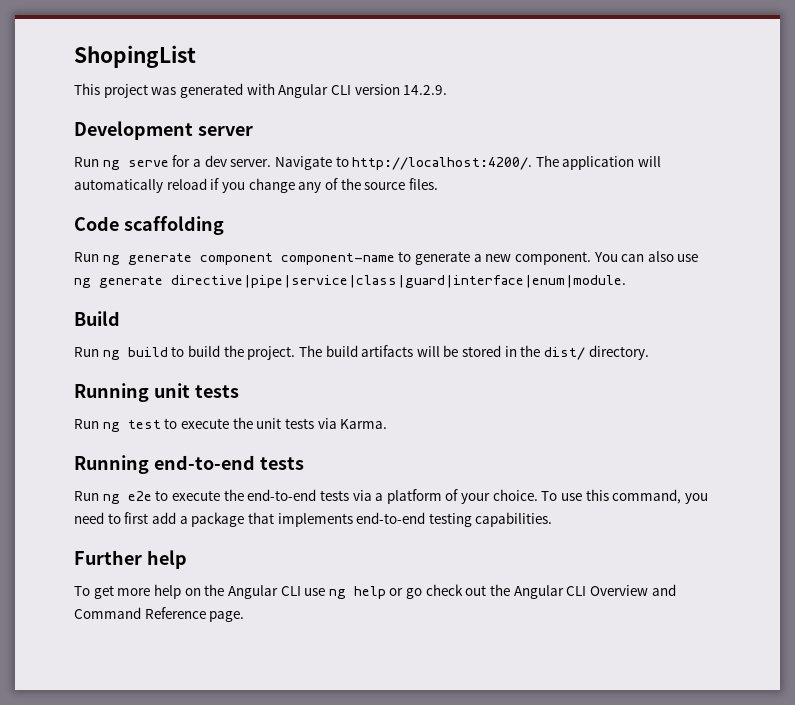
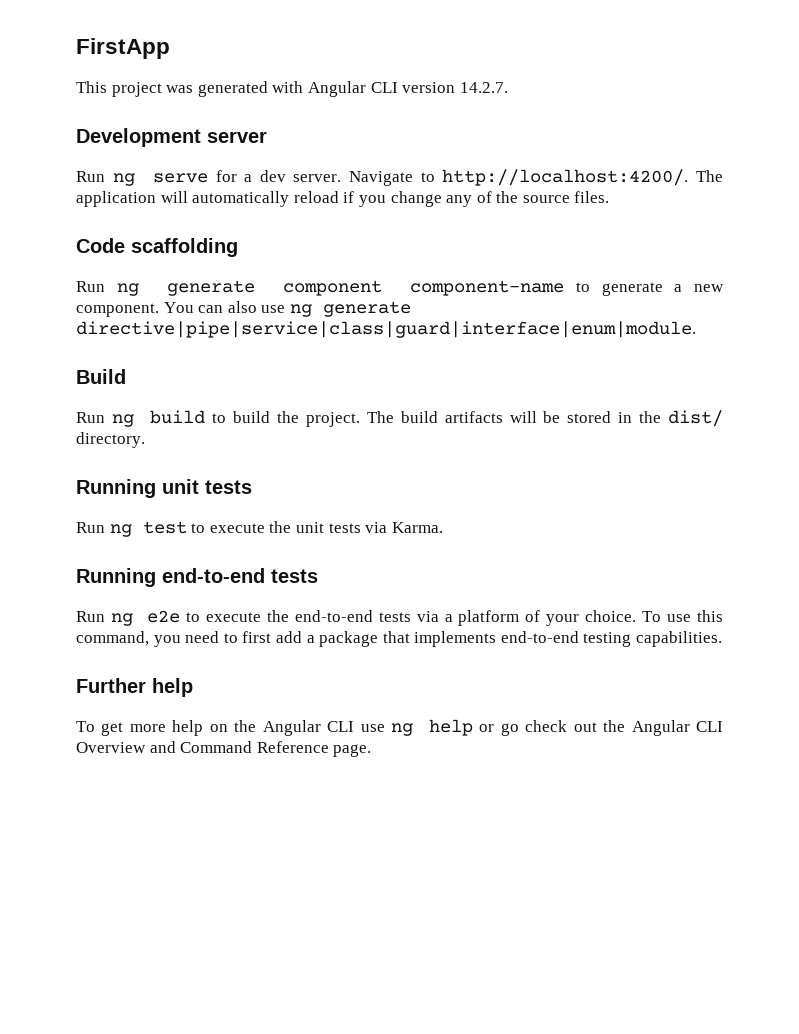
- ShopingList
+ FirstApp
- This project was generated with Angular CLI version 14.2.9.
+ This project was generated with Angular CLI version 14.2.7.

